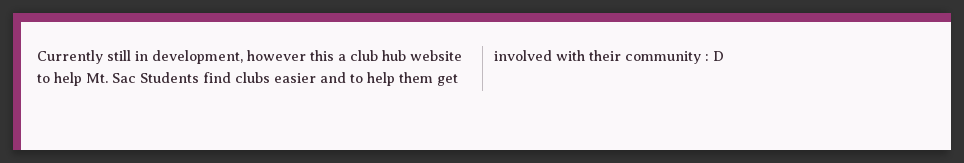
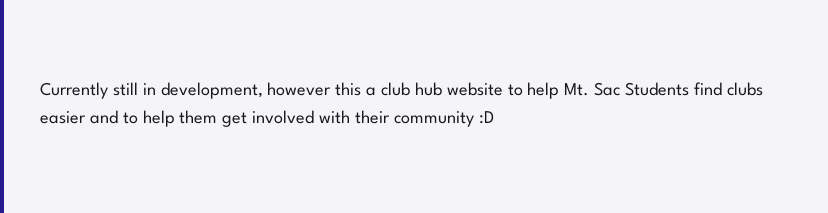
- Currently still in development, however this a club hub website to help Mt. Sac Students find clubs easier and to help them get involved with their community : D
+ Currently still in development, however this a club hub website to help Mt. Sac Students find clubs easier and to help them get involved with their community :D

